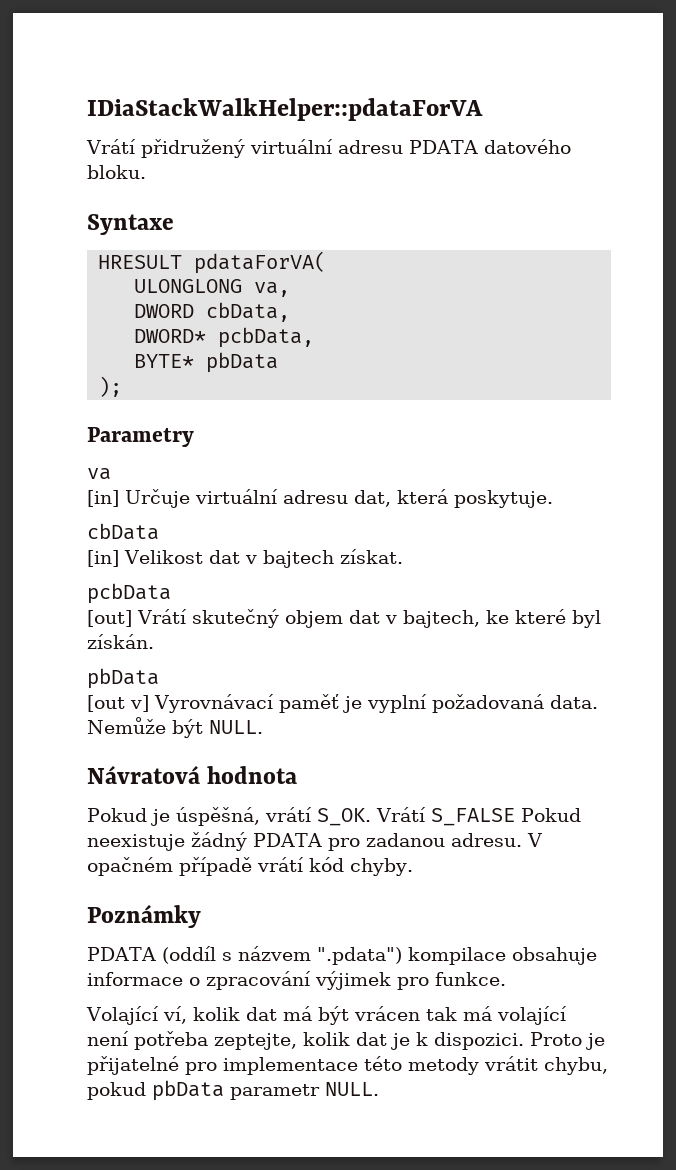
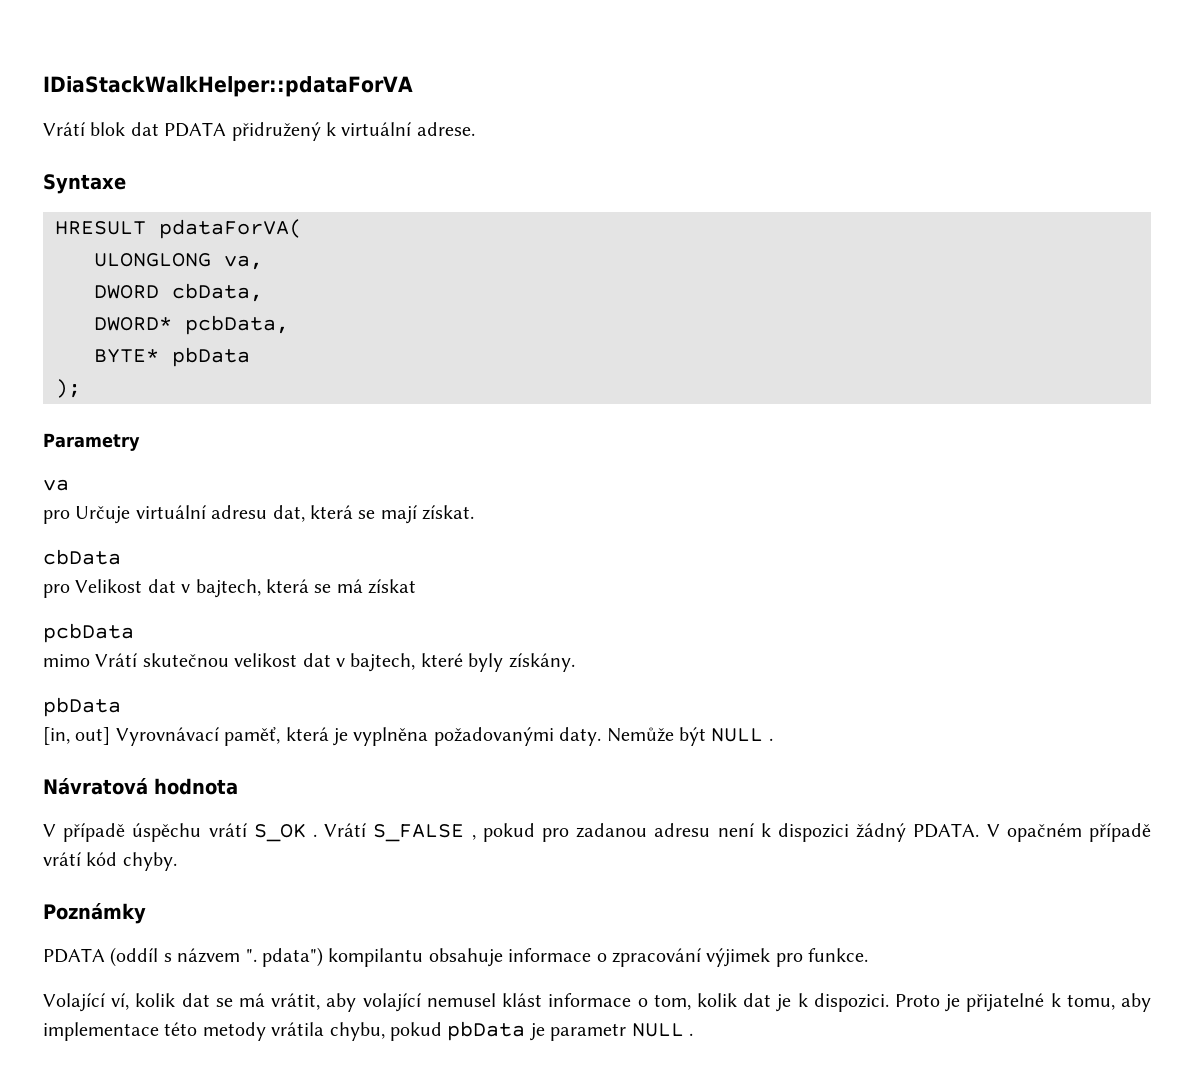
- Vrátí přidružený virtuální adresu PDATA datového bloku.
+ Vrátí blok dat PDATA přidružený k virtuální adrese.
- [in] Určuje virtuální adresu dat, která poskytuje.
+ pro Určuje virtuální adresu dat, která se mají získat.
- [in] Velikost dat v bajtech získat.
+ pro Velikost dat v bajtech, která se má získat
  pcbData
- [out] Vrátí skutečný objem dat v bajtech, ke které byl získán.
+ mimo Vrátí skutečnou velikost dat v bajtech, které byly získány.
  pbData
- [out v] Vyrovnávací paměť je vyplní požadovaná data. Nemůže být NULL.
+ [in, out] Vyrovnávací paměť, která je vyplněna požadovanými daty. Nemůže být NULL .
  Návratová hodnota
- Pokud je úspěšná, vrátí S_OK. Vrátí S_FALSE Pokud neexistuje žádný PDATA pro zadanou adresu.
+ V případě úspěchu vrátí S_OK . Vrátí S_FALSE , pokud pro zadanou adresu není k dispozici žádný PDATA.
- PDATA (oddíl s názvem ".pdata") kompilace obsahuje informace o zpracování výjimek pro funkce.
+ PDATA (oddíl s názvem ". pdata") kompilantu obsahuje informace o zpracování výjimek pro funkce.
- Volající ví, kolik dat má být vrácen tak má volající není potřeba zeptejte, kolik dat je k dispozici.
+ Volající ví, kolik dat se má vrátit, aby volající nemusel klást informace o tom, kolik dat je k dispozici.
- Proto je přijatelné pro implementace této metody vrátit chybu, pokud pbData parametr NULL.
+ Proto je přijatelné k tomu, aby implementace této metody vrátila chybu, pokud pbData je parametr NULL .

